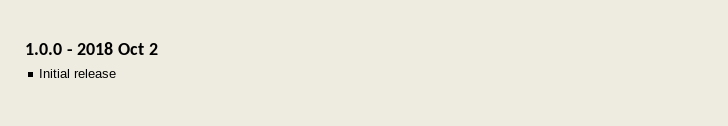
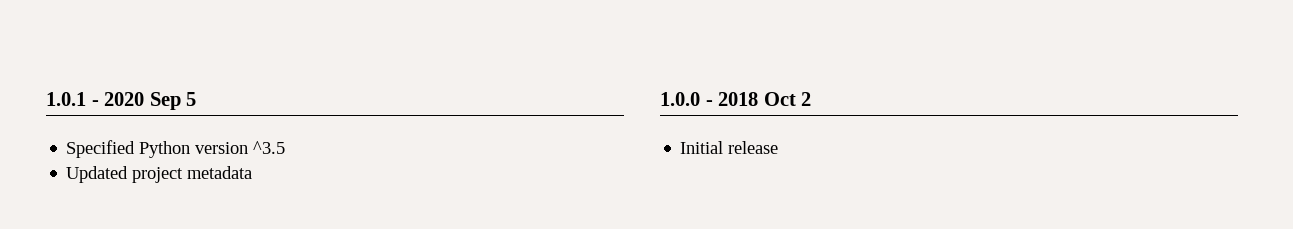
+ 1.0.1 - 2020 Sep 5
+ Specified Python version ^3.5
+ Updated project metadata

